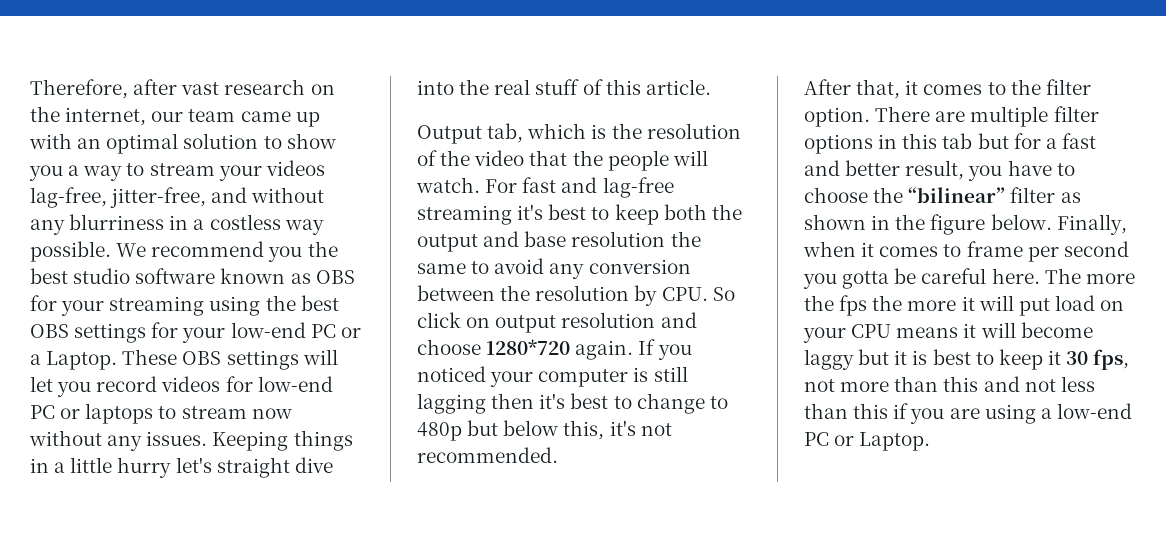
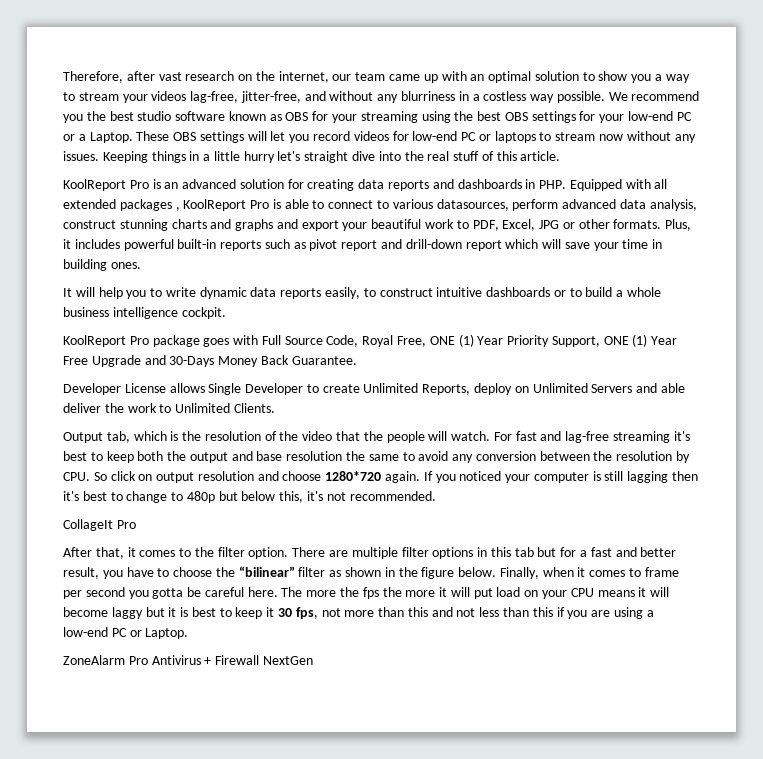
+ KoolReport Pro is an advanced solution for creating data reports and dashboards in PHP. Equipped with all extended packages , KoolReport Pro is able to connect to various datasources, perform advanced data analysis, construct stunning charts and graphs and export your beautiful work to PDF, Excel, JPG or other formats. Plus, it includes powerful built-in reports such as pivot report and drill-down report which will save your time in building ones.
+ It will help you to write dynamic data reports easily, to construct intuitive dashboards or to build a whole business intelligence cockpit.
+ KoolReport Pro package goes with Full Source Code, Royal Free, ONE (1) Year Priority Support, ONE (1) Year Free Upgrade and 30-Days Money Back Guarantee.
+ Developer License allows Single Developer to create Unlimited Reports, deploy on Unlimited Servers and able deliver the work to Unlimited Clients.
+ CollageIt Pro
+ ZoneAlarm Pro Antivirus + Firewall NextGen

